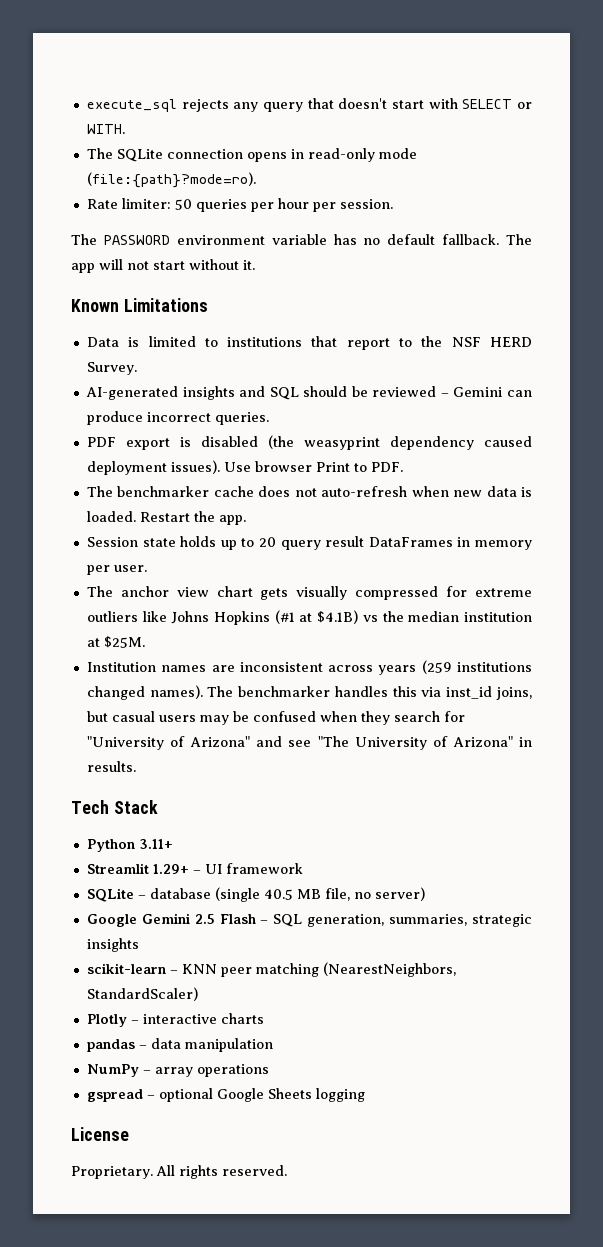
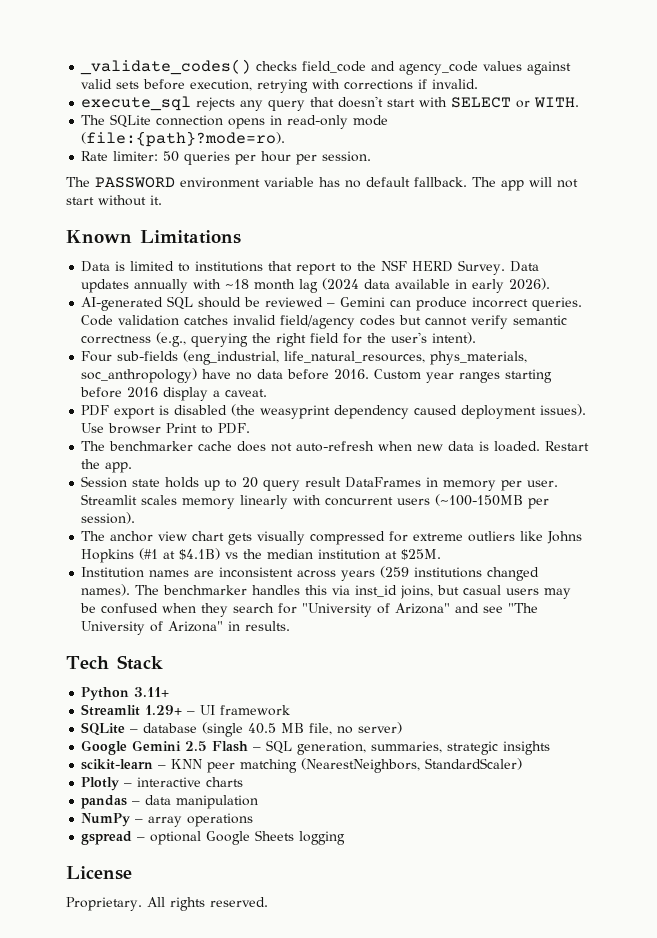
+ _validate_codes() checks field_code and agency_code values against valid sets before execution, retrying with corrections if invalid.
+ Data updates annually with ~18 month lag (2024 data available in early 2026).
- AI-generated insights and SQL should be reviewed – Gemini can produce incorrect queries.
+ AI-generated SQL should be reviewed – Gemini can produce incorrect queries. Code validation catches invalid field/agency codes but cannot verify semantic correctness (e.g., querying the right field for the user's intent).
+ Four sub-fields (eng_industrial, life_natural_resources, phys_materials, soc_anthropology) have no data before 2016. Custom year ranges starting before 2016 display a caveat.
+ Streamlit scales memory linearly with concurrent users (~100-150MB per session).

